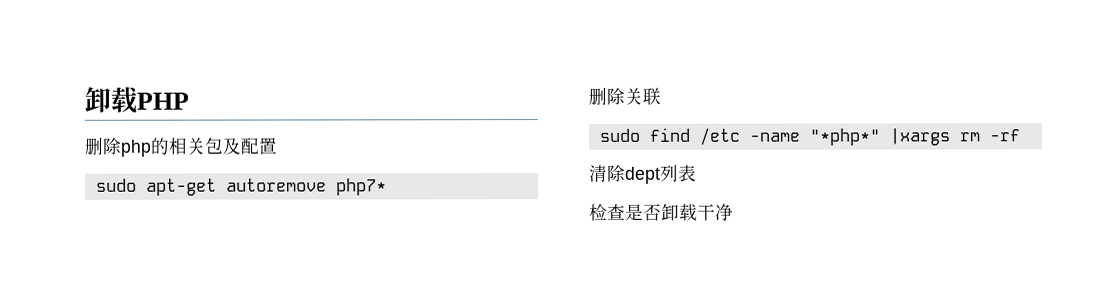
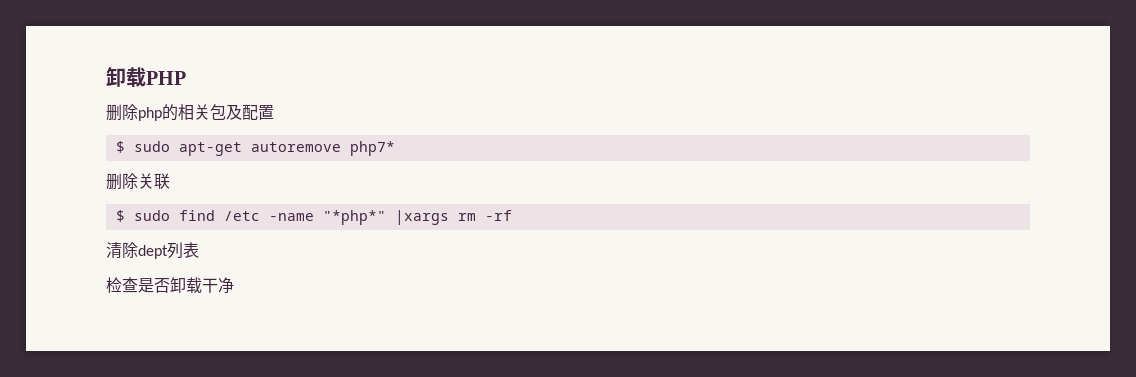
- sudo apt-get autoremove php7*
+ $ sudo apt-get autoremove php7*
- sudo find /etc -name "*php*" |xargs rm -rf
+ $ sudo find /etc -name "*php*" |xargs rm -rf

